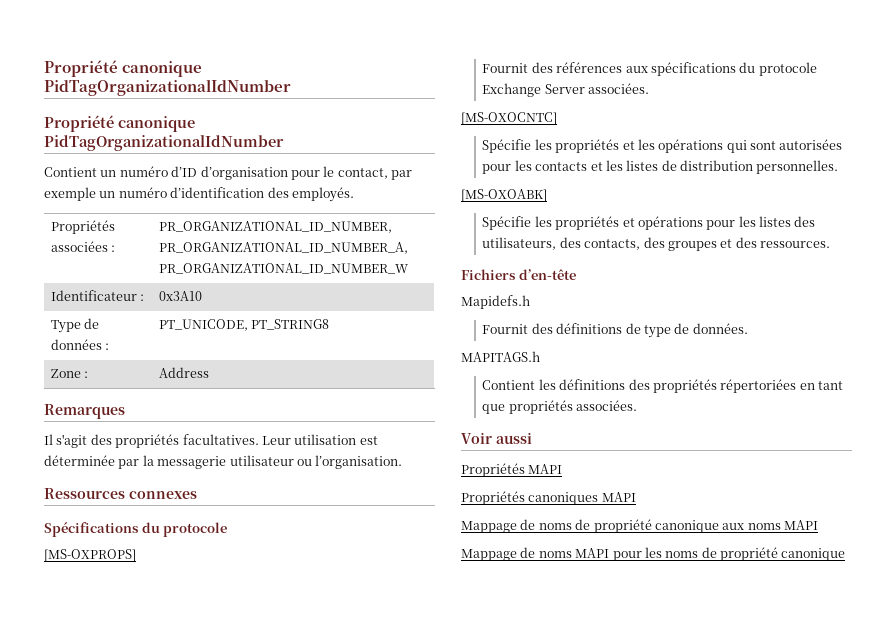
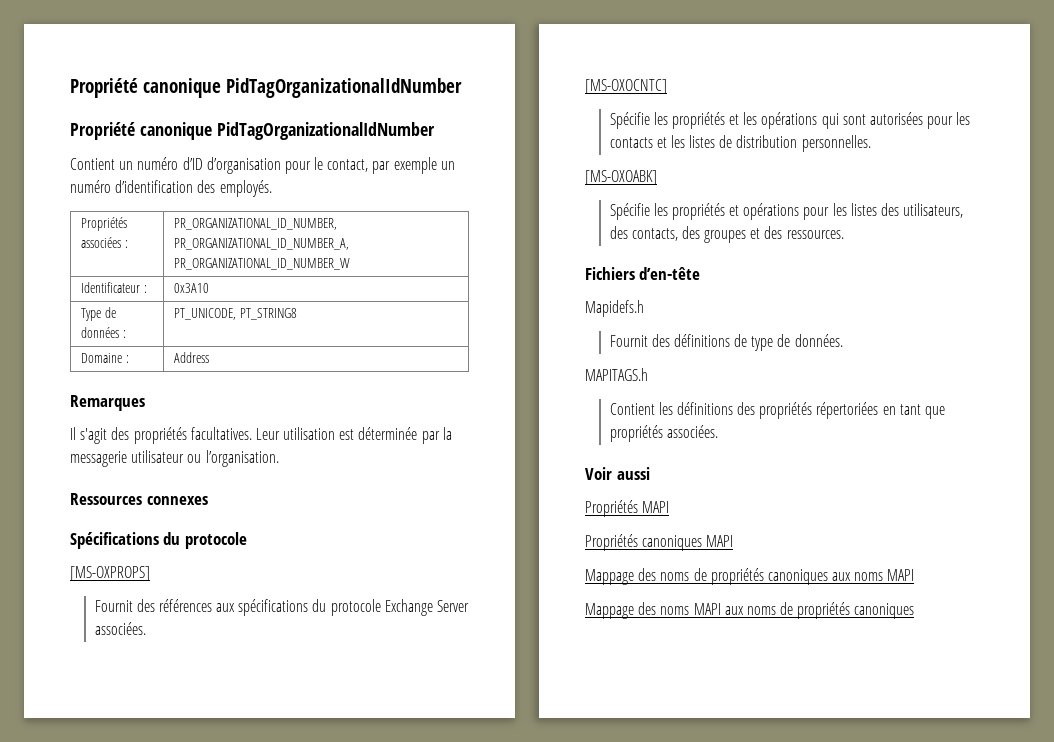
- Zone : | Address
+ Domaine : | Address
- Mappage de noms de propriété canonique aux noms MAPI
+ Mappage des noms de propriétés canoniques aux noms MAPI
- Mappage de noms MAPI pour les noms de propriété canonique
+ Mappage des noms MAPI aux noms de propriétés canoniques

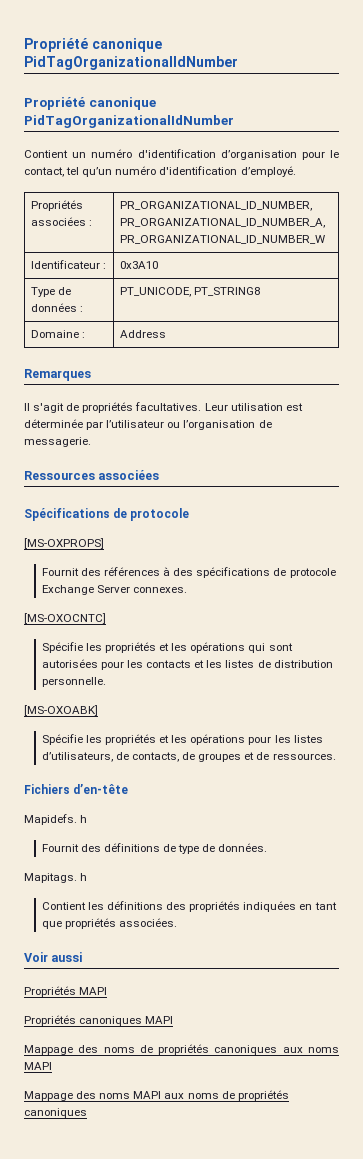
- Contient un numéro d’ID d’organisation pour le contact, par exemple un numéro d’identification des employés.
+ Contient un numéro d'identification d’organisation pour le contact, tel qu’un numéro d'identification d’employé.
- Il s'agit des propriétés facultatives.
+ Il s'agit de propriétés facultatives.
- Leur utilisation est déterminée par la messagerie utilisateur ou l’organisation.
+ Leur utilisation est déterminée par l’utilisateur ou l’organisation de messagerie.
- Ressources connexes
+ Ressources associées
- Spécifications du protocole
+ Spécifications de protocole
- Fournit des références aux spécifications du protocole Exchange Server associées.
+ Fournit des références à des spécifications de protocole Exchange Server connexes.
- Spécifie les propriétés et les opérations qui sont autorisées pour les contacts et les listes de distribution personnelles.
+ Spécifie les propriétés et les opérations qui sont autorisées pour les contacts et les listes de distribution personnelle.
- Spécifie les propriétés et opérations pour les listes des utilisateurs, des contacts, des groupes et des ressources.
+ Spécifie les propriétés et les opérations pour les listes d’utilisateurs, de contacts, de groupes et de ressources.
- Mapidefs.h
+ Mapidefs. h
- MAPITAGS.h
+ Mapitags. h
- Contient les définitions des propriétés répertoriées en tant que propriétés associées.
+ Contient les définitions des propriétés indiquées en tant que propriétés associées.

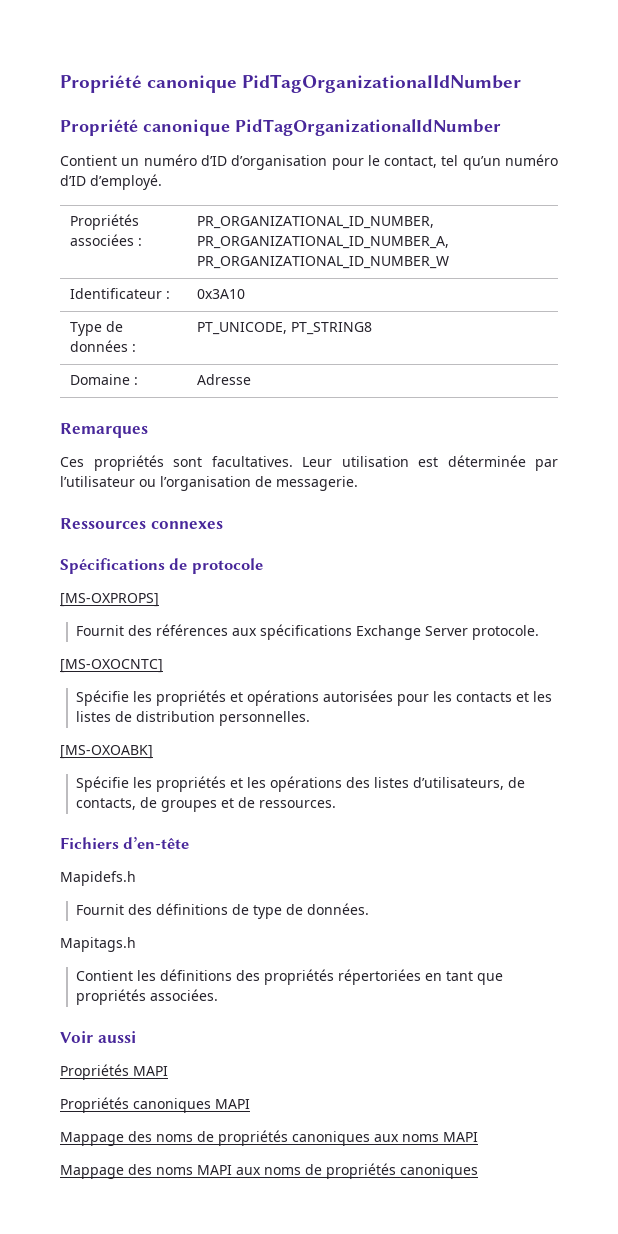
- Contient un numéro d'identification d’organisation pour le contact, tel qu’un numéro d'identification d’employé.
+ Contient un numéro d’ID d’organisation pour le contact, tel qu’un numéro d’ID d’employé.
- Domaine : | Address
+ Domaine : | Adresse
- Il s'agit de propriétés facultatives.
+ Ces propriétés sont facultatives.
- Ressources associées
+ Ressources connexes
- Fournit des références à des spécifications de protocole Exchange Server connexes.
+ Fournit des références aux spécifications Exchange Server protocole.
- Spécifie les propriétés et les opérations qui sont autorisées pour les contacts et les listes de distribution personnelle.
+ Spécifie les propriétés et opérations autorisées pour les contacts et les listes de distribution personnelles.
- Spécifie les propriétés et les opérations pour les listes d’utilisateurs, de contacts, de groupes et de ressources.
+ Spécifie les propriétés et les opérations des listes d’utilisateurs, de contacts, de groupes et de ressources.
- Mapidefs. h
+ Mapidefs.h
- Mapitags. h
+ Mapitags.h
- Contient les définitions des propriétés indiquées en tant que propriétés associées.
+ Contient les définitions des propriétés répertoriées en tant que propriétés associées.

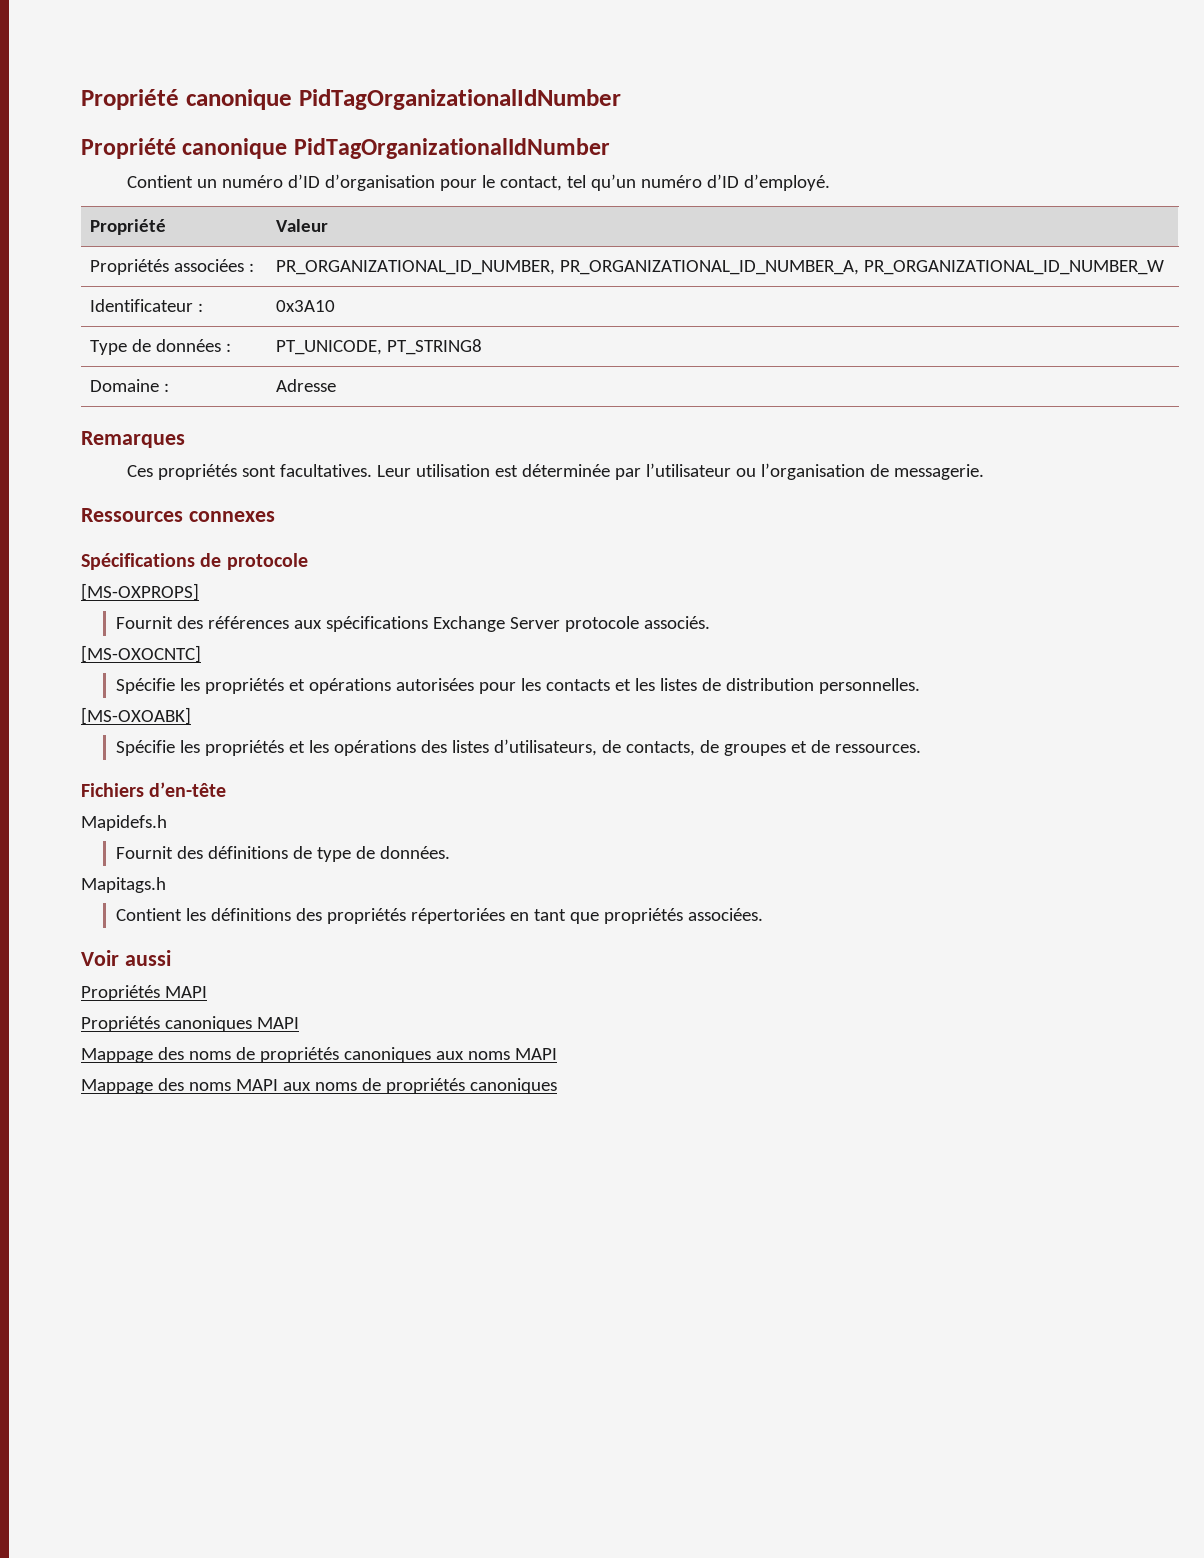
+ Propriété | Valeur
- Fournit des références aux spécifications Exchange Server protocole.
+ Fournit des références aux spécifications Exchange Server protocole associés.

